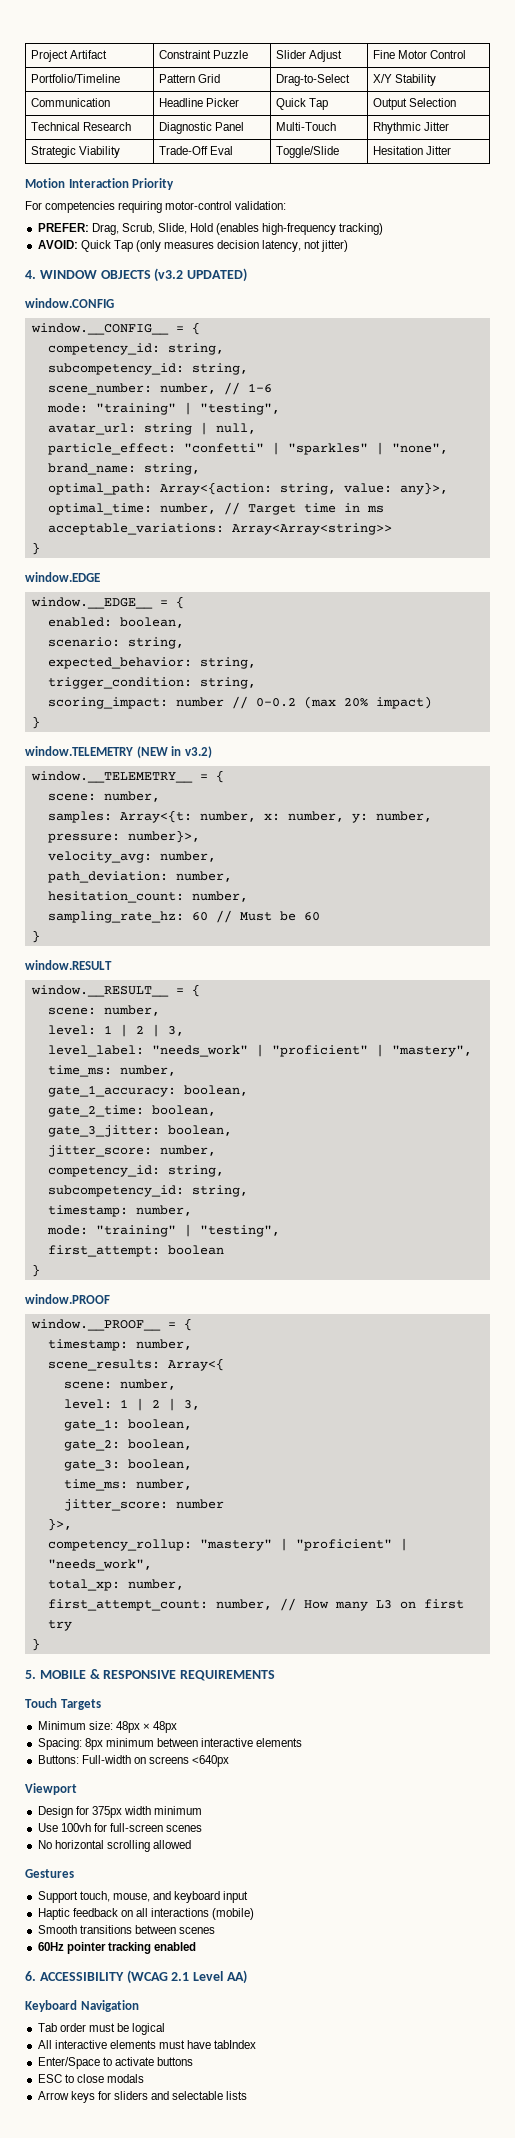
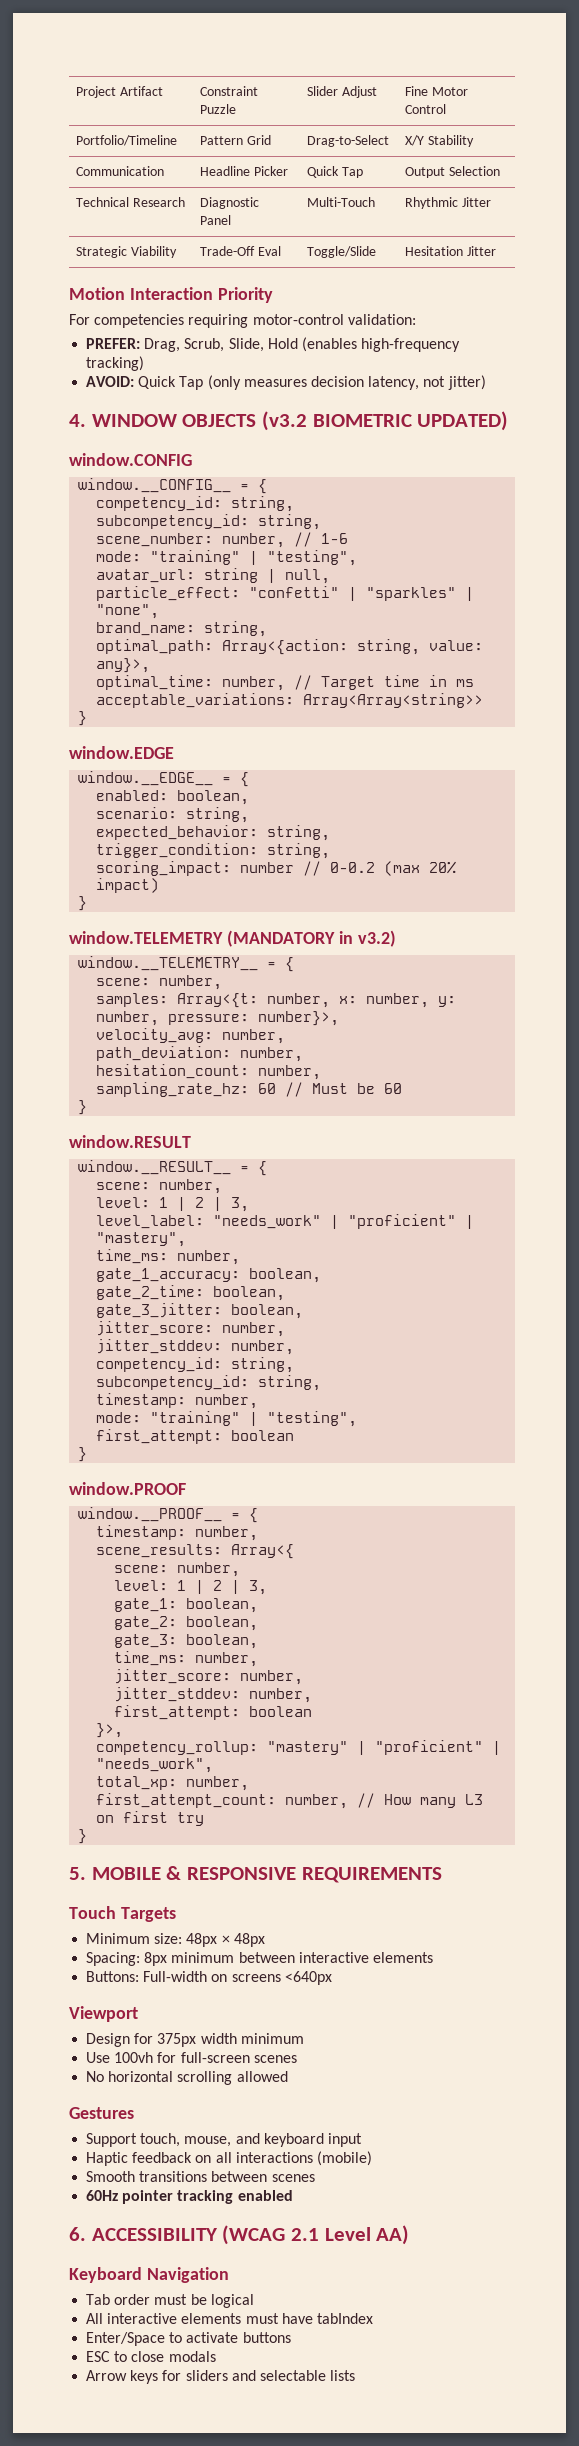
- 4. WINDOW OBJECTS (v3.2 UPDATED)
+ 4. WINDOW OBJECTS (v3.2 BIOMETRIC UPDATED)
- window.TELEMETRY (NEW in v3.2)
+ window.TELEMETRY (MANDATORY in v3.2)
  gate_3_jitter: boolean,
  jitter_score: number,
+ jitter_stddev: number,
  gate_3: boolean,
  time_ms: number,
- jitter_score: number
+ jitter_score: number,
+ jitter_stddev: number,
+ first_attempt: boolean

